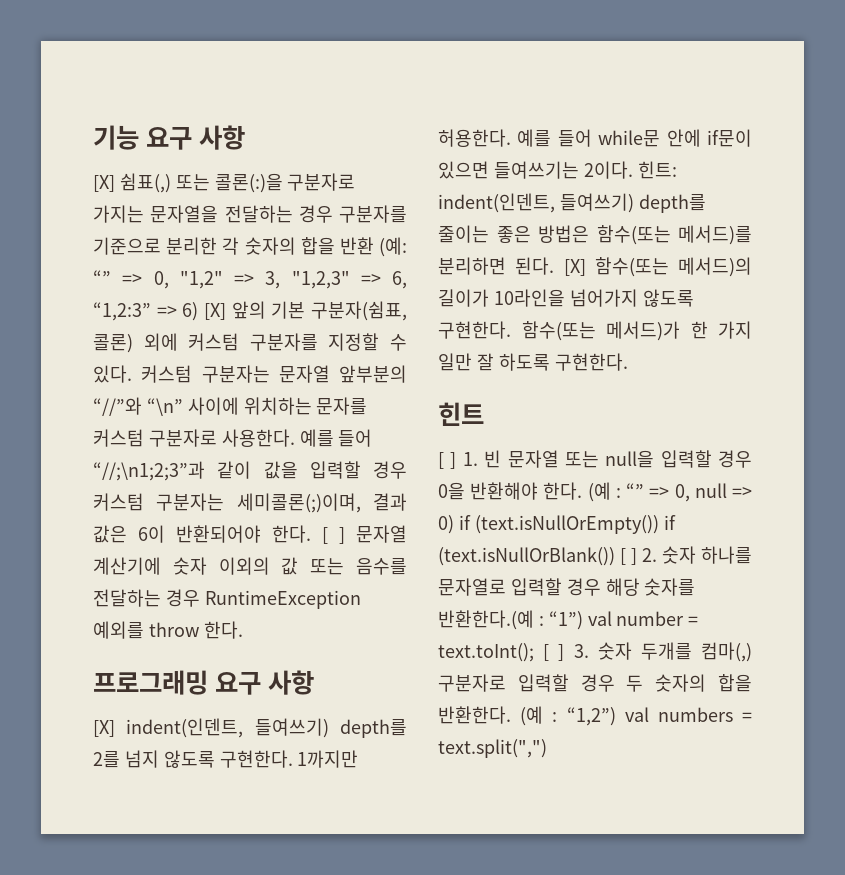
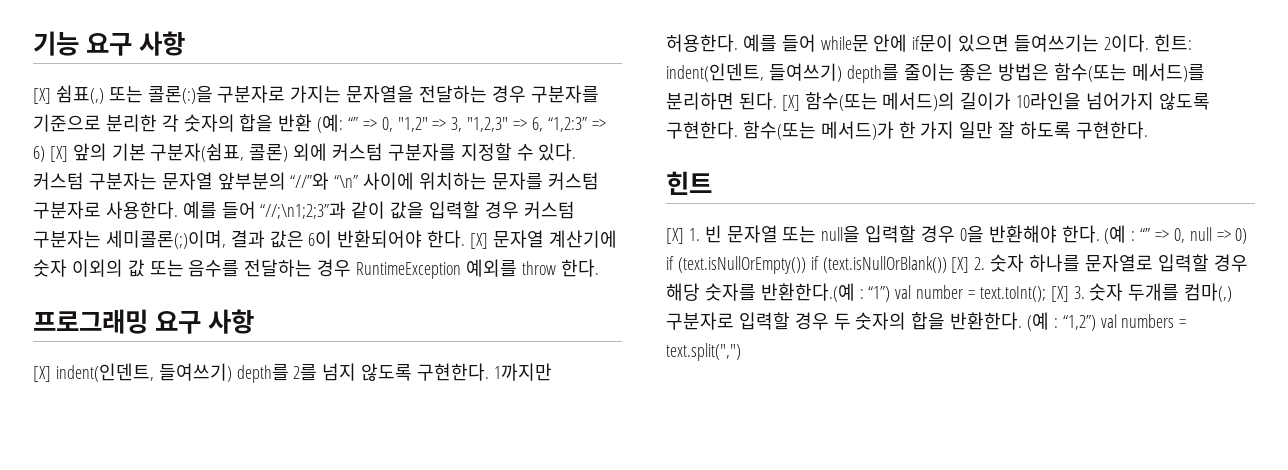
- [ ] 문자열 계산기에 숫자 이외의 값 또는 음수를 전달하는 경우 RuntimeException 예외를 throw 한다.
+ [X] 문자열 계산기에 숫자 이외의 값 또는 음수를 전달하는 경우 RuntimeException 예외를 throw 한다.
- [ ] 1. 빈 문자열 또는 null을 입력할 경우 0을 반환해야 한다.
+ [X] 1. 빈 문자열 또는 null을 입력할 경우 0을 반환해야 한다.
- (예 : “” => 0, null => 0) if (text.isNullOrEmpty()) if (text.isNullOrBlank()) [ ] 2. 숫자 하나를 문자열로 입력할 경우 해당 숫자를 반환한다.(예 : “1”) val number = text.toInt(); [ ] 3. 숫자 두개를 컴마(,) 구분자로 입력할 경우 두 숫자의 합을 반환한다.
+ (예 : “” => 0, null => 0) if (text.isNullOrEmpty()) if (text.isNullOrBlank()) [X] 2. 숫자 하나를 문자열로 입력할 경우 해당 숫자를 반환한다.(예 : “1”) val number = text.toInt(); [X] 3. 숫자 두개를 컴마(,) 구분자로 입력할 경우 두 숫자의 합을 반환한다.

